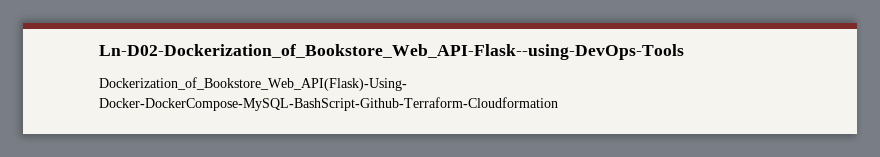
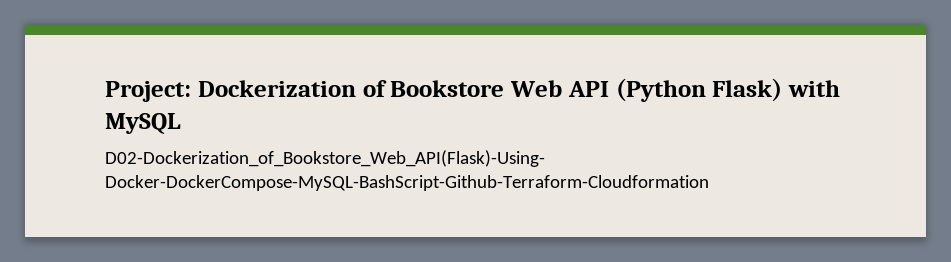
- Ln-D02-Dockerization_of_Bookstore_Web_API-Flask--using-DevOps-Tools
- Dockerization_of_Bookstore_Web_API(Flask)-Using- Docker-DockerCompose-MySQL-BashScript-Github-Terraform-Cloudformation
+ Project: Dockerization of Bookstore Web API (Python Flask) with MySQL
+ D02-Dockerization_of_Bookstore_Web_API(Flask)-Using- Docker-DockerCompose-MySQL-BashScript-Github-Terraform-Cloudformation

